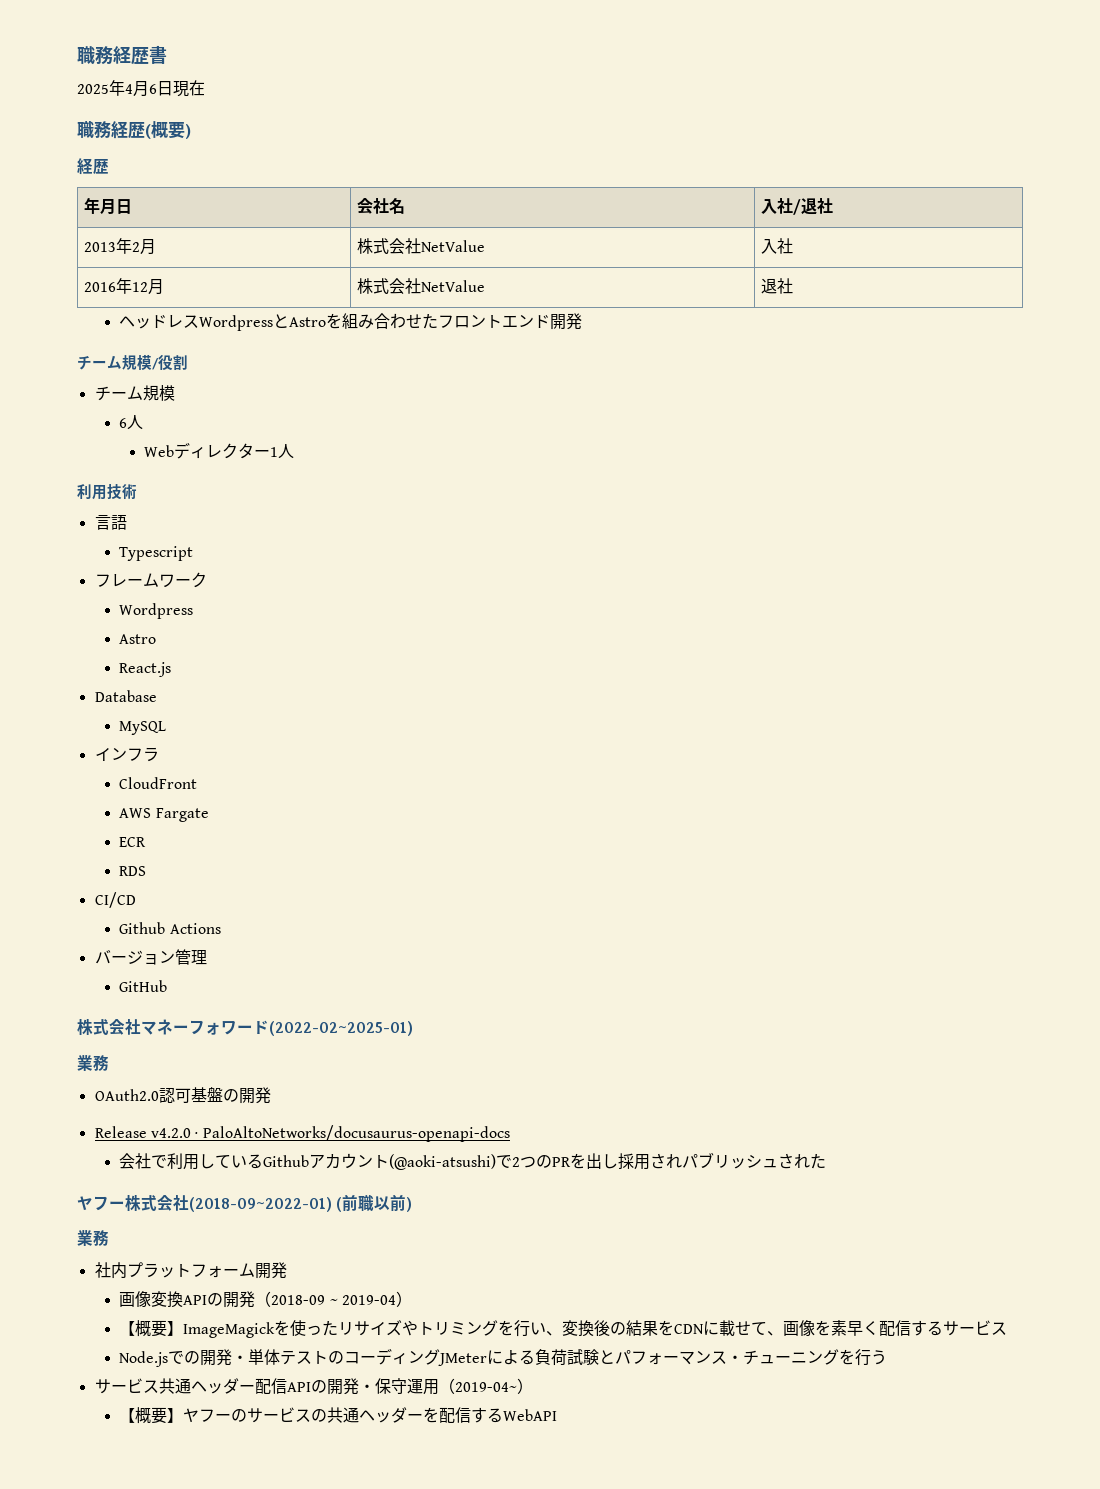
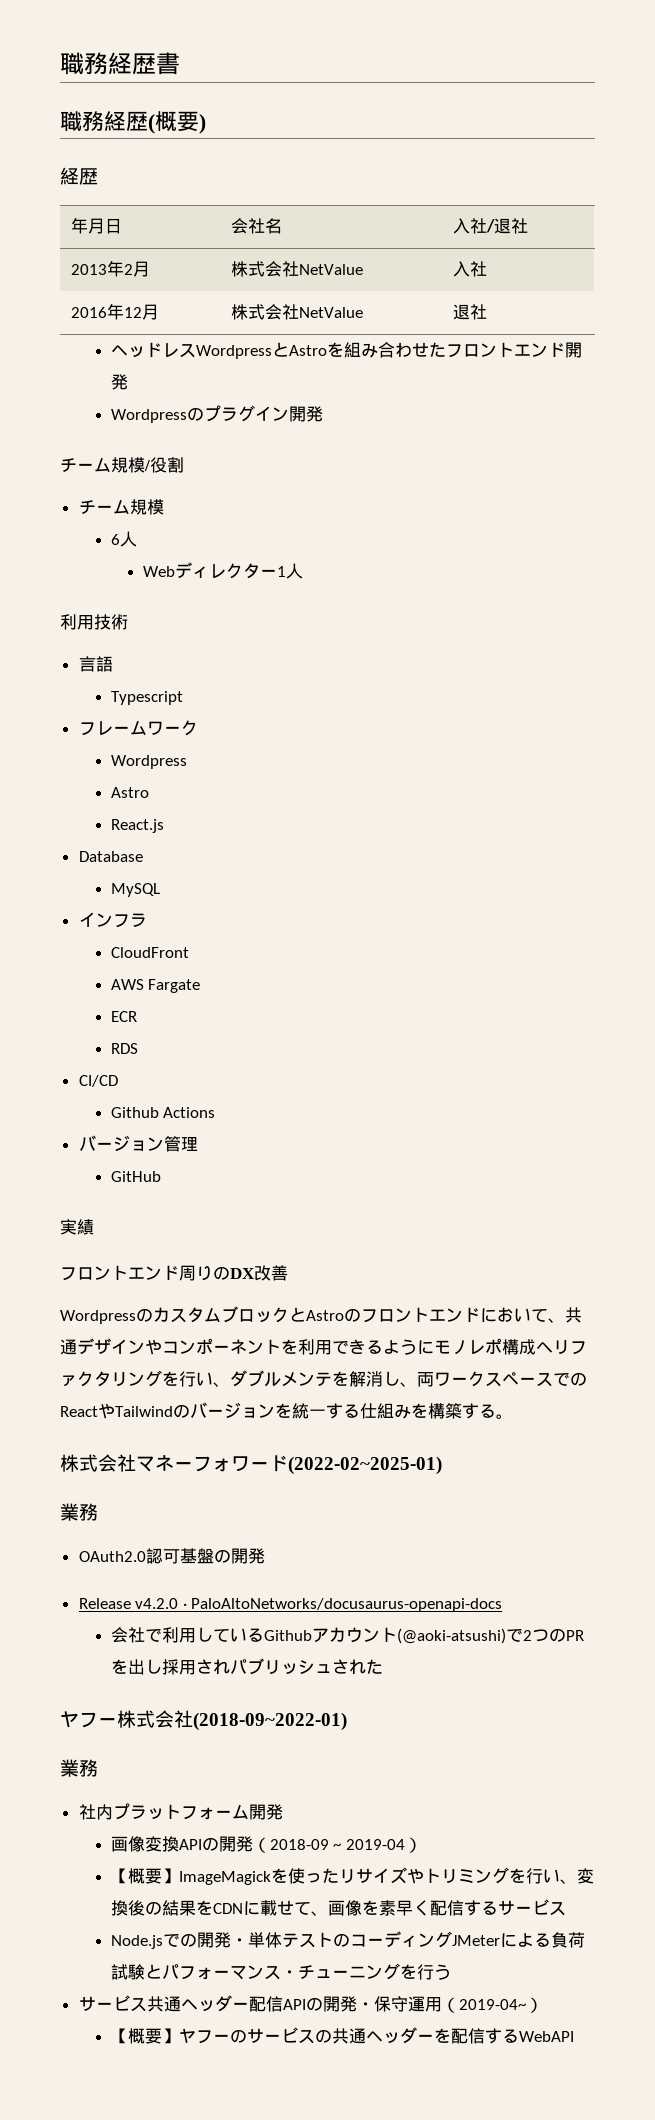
- 2025年4月6日現在
+ Wordpressのプラグイン開発
+ 実績
+ フロントエンド周りのDX改善
+ WordpressのカスタムブロックとAstroのフロントエンドにおいて、共通デザインやコンポーネントを利用できるようにモノレポ構成へリファクタリングを行い、ダブルメンテを解消し、両ワークスペースでのReactやTailwindのバージョンを統一する仕組みを構築する。
- ヤフー株式会社(2018-09~2022-01) (前職以前)
+ ヤフー株式会社(2018-09~2022-01)

